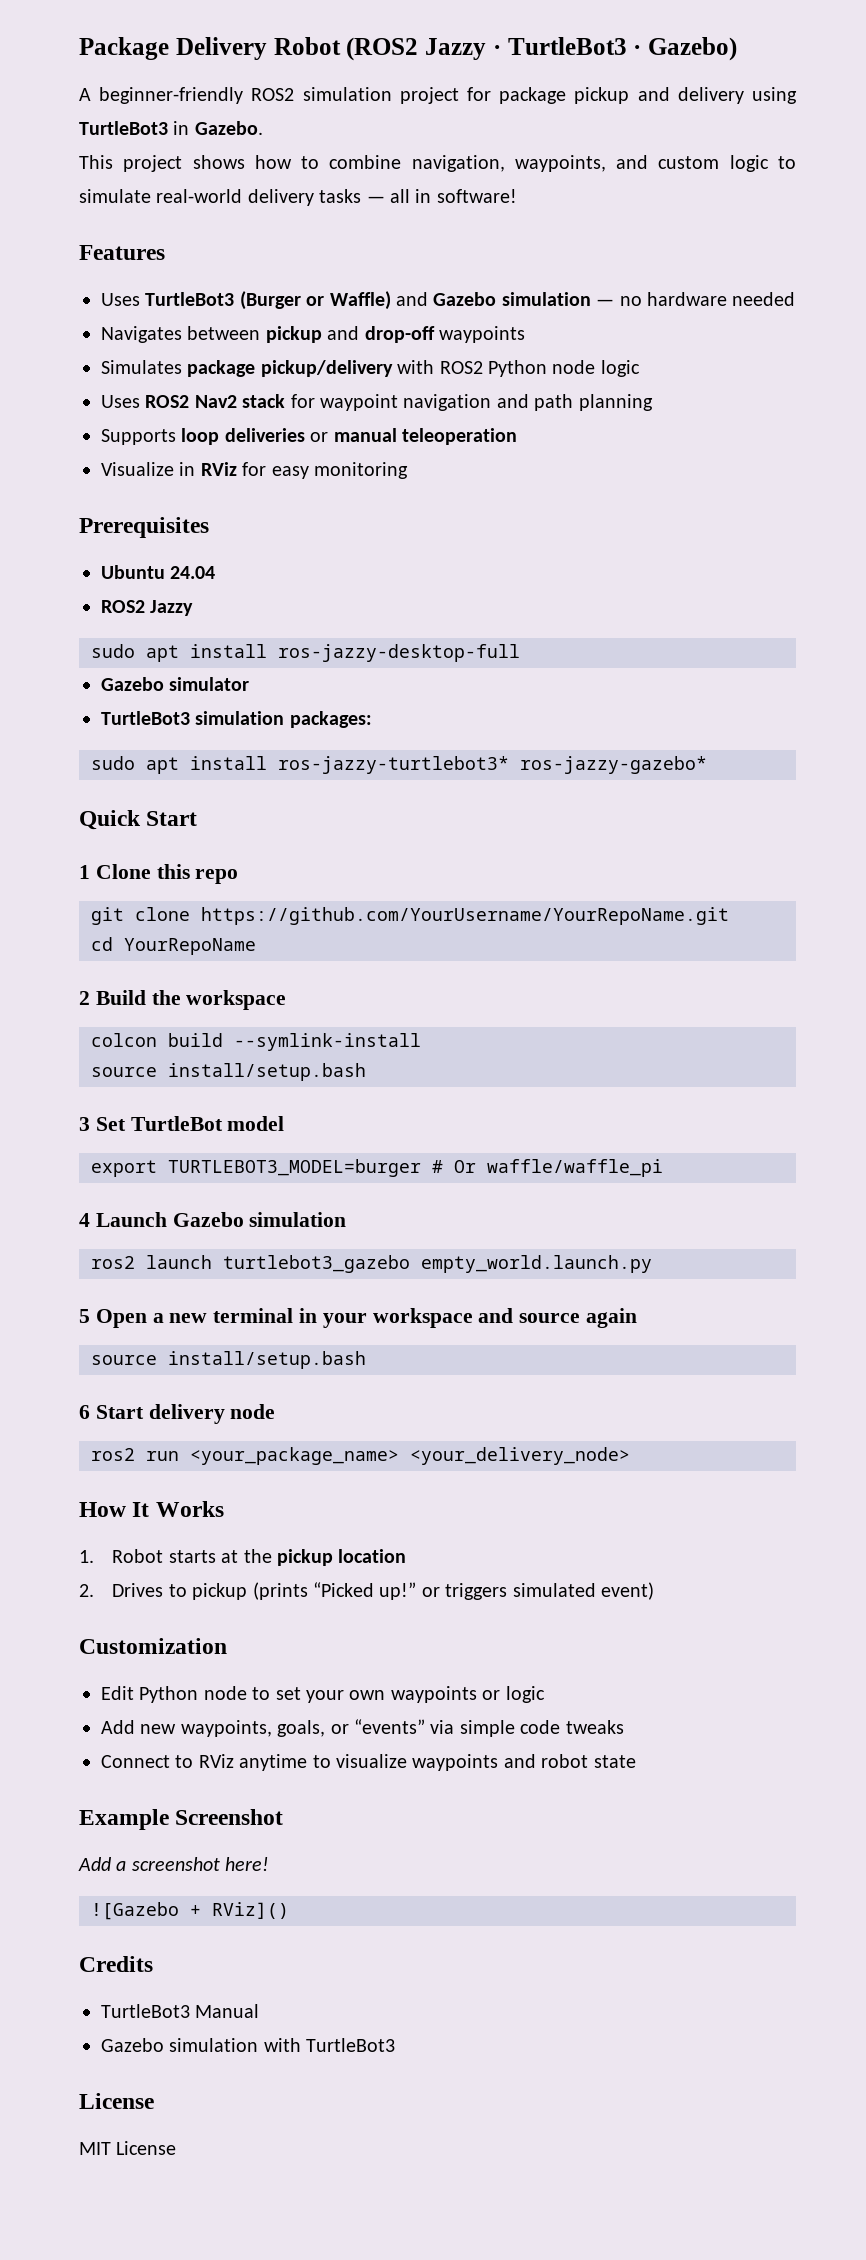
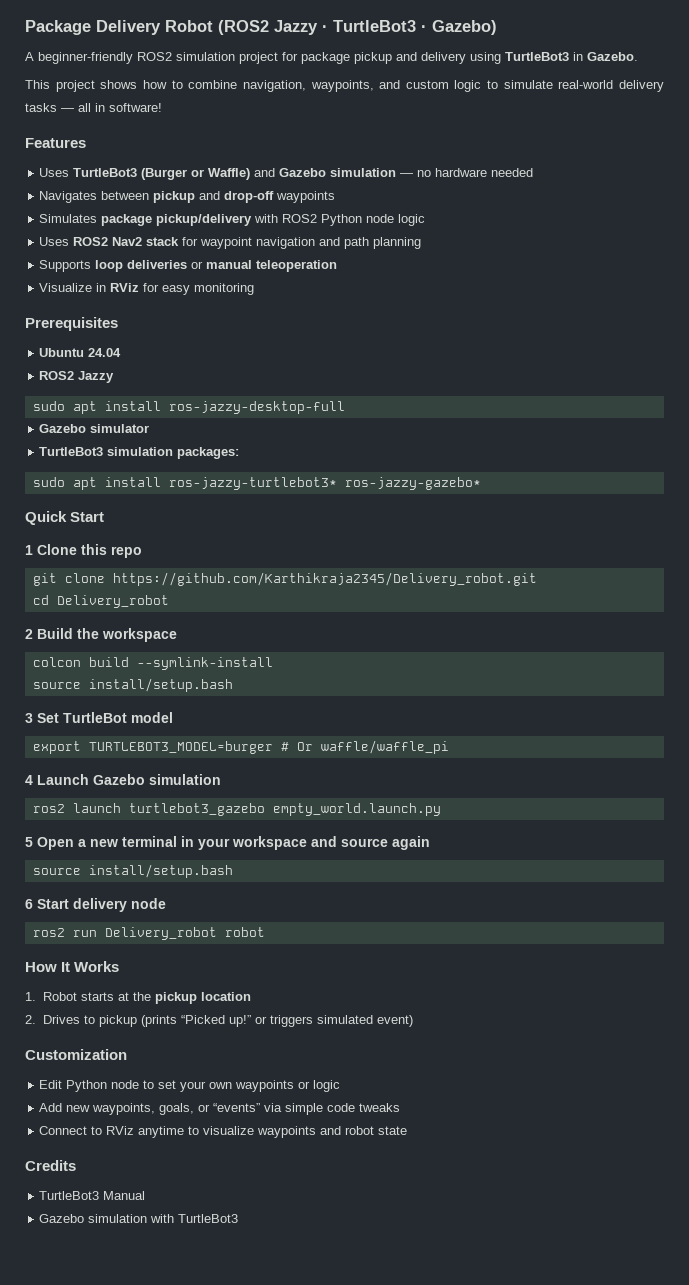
- git clone https://github.com/YourUsername/YourRepoName.git
+ git clone https://github.com/Karthikraja2345/Delivery_robot.git
- cd YourRepoName
+ cd Delivery_robot
- ros2 run <your_package_name> <your_delivery_node>
+ ros2 run Delivery_robot robot
- Example Screenshot
- Add a screenshot here!
- ![Gazebo + RViz]()
  Gazebo simulation with TurtleBot3
- License
- MIT License

